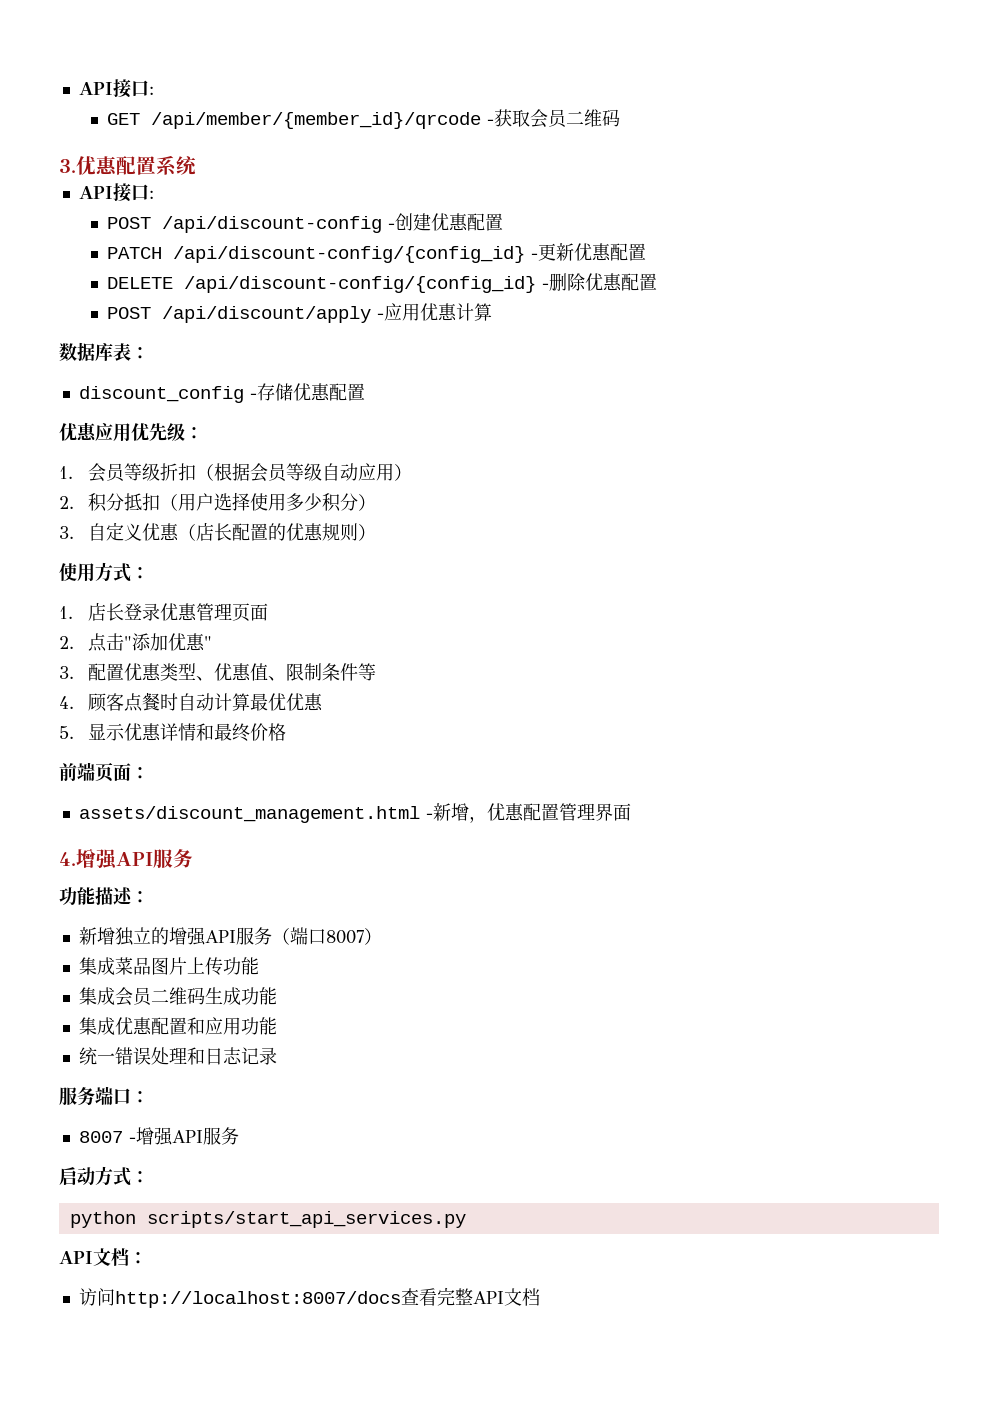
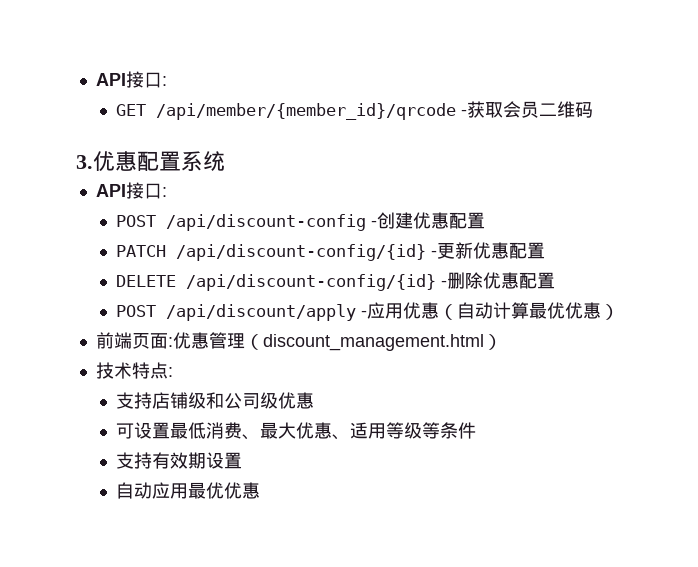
- PATCH /api/discount-config/{config_id} -更新优惠配置
+ PATCH /api/discount-config/{id} -更新优惠配置
- DELETE /api/discount-config/{config_id} -删除优惠配置
+ DELETE /api/discount-config/{id} -删除优惠配置
- POST /api/discount/apply -应用优惠计算
- 数据库表：
- discount_config -存储优惠配置
- 优惠应用优先级：
- 1.会员等级折扣（根据会员等级自动应用）
- 2.积分抵扣（用户选择使用多少积分）
- 3.自定义优惠（店长配置的优惠规则）
- 使用方式：
- 1.店长登录优惠管理页面
- 2.点击"添加优惠"
- 3.配置优惠类型、优惠值、限制条件等
- 4.顾客点餐时自动计算最优优惠
- 5.显示优惠详情和最终价格
- 前端页面：
- assets/discount_management.html -新增，优惠配置管理界面
- 4.增强API服务
- 功能描述：
- 新增独立的增强API服务（端口8007）
- 集成菜品图片上传功能
- 集成会员二维码生成功能
- 集成优惠配置和应用功能
- 统一错误处理和日志记录
- 服务端口：
- 8007 -增强API服务
- 启动方式：
- python scripts/start_api_services.py
- API文档：
- 访问http://localhost:8007/docs查看完整API文档
+ POST /api/discount/apply -应用优惠（自动计算最优优惠）
+ 前端页面:优惠管理（discount_management.html）
+ 技术特点:
+ 支持店铺级和公司级优惠
+ 可设置最低消费、最大优惠、适用等级等条件
+ 支持有效期设置
+ 自动应用最优优惠

